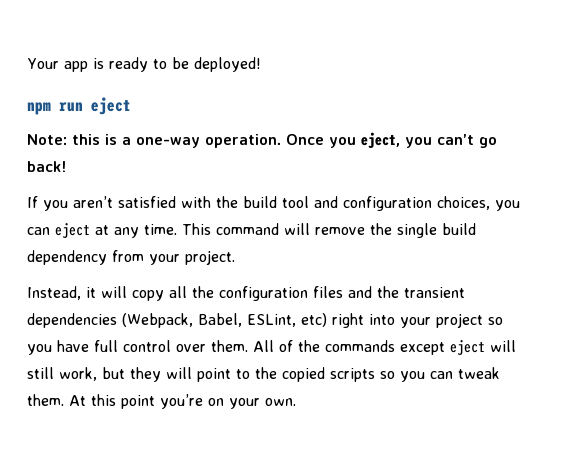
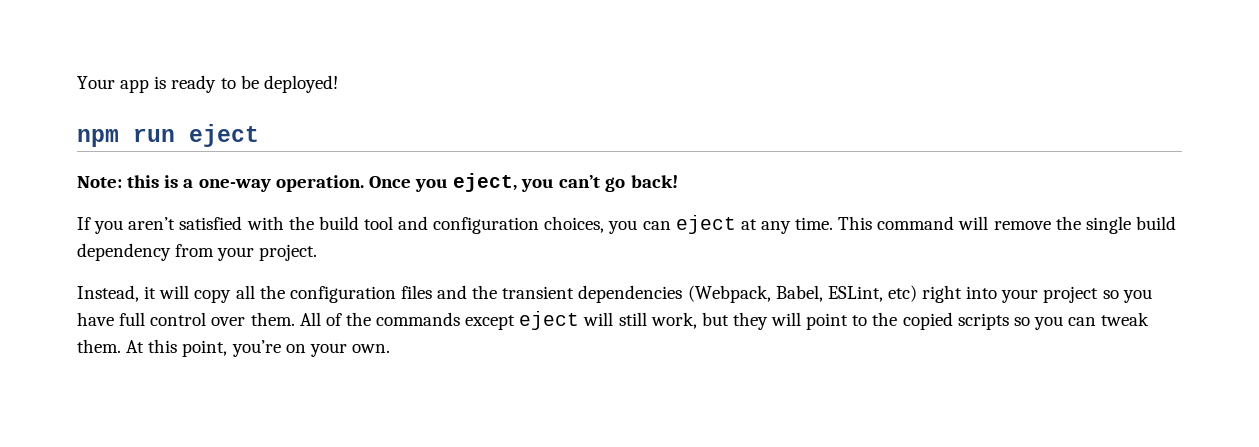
- At this point you’re on your own.
+ At this point, you’re on your own.

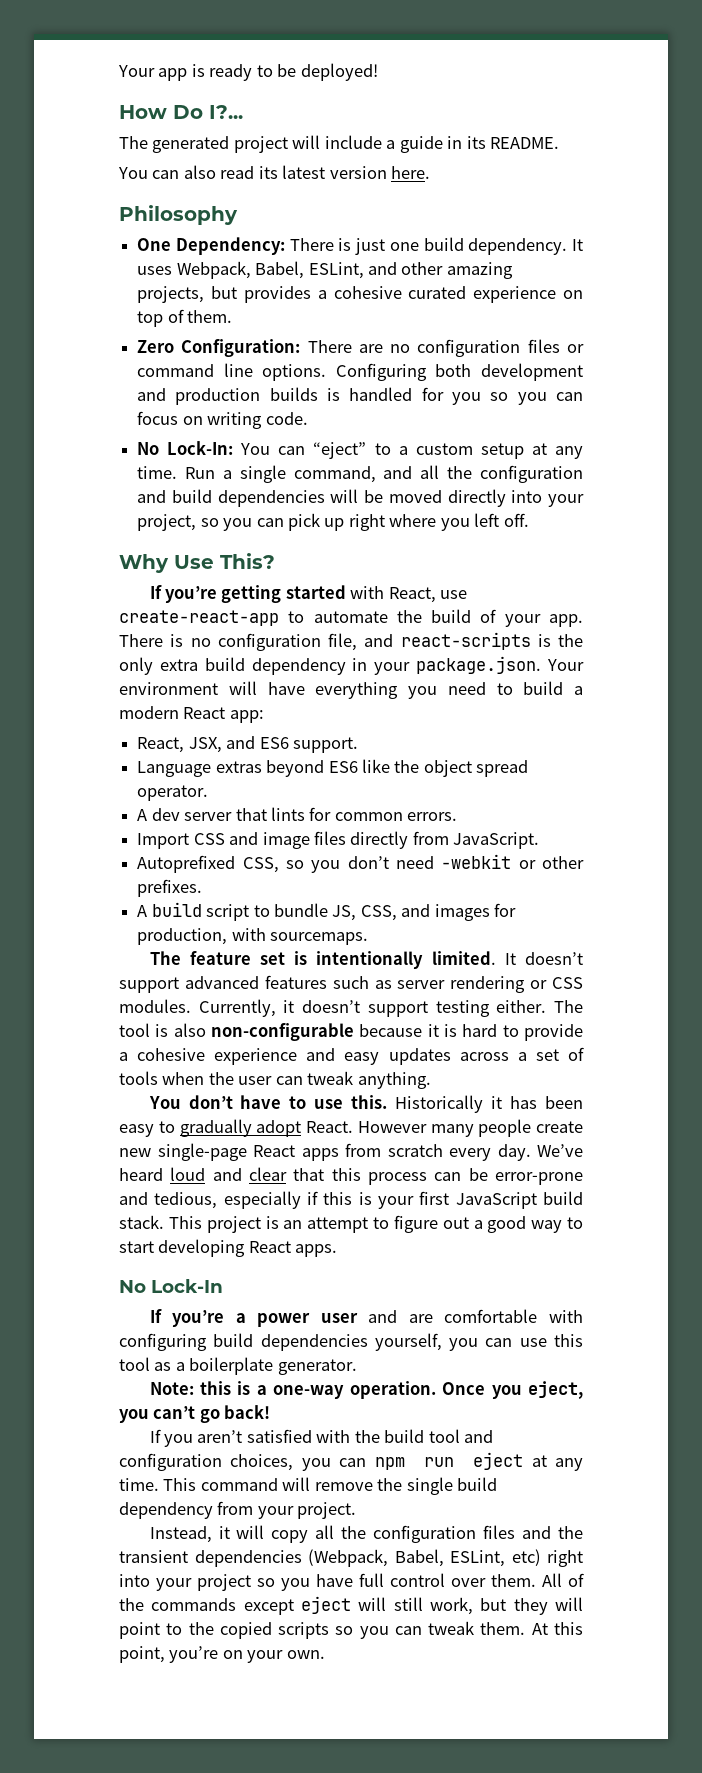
- npm run eject
+ How Do I?...
+ The generated project will include a guide in its README.
+ You can also read its latest version here.
+ Philosophy
+ One Dependency: There is just one build dependency. It uses Webpack, Babel, ESLint, and other amazing projects, but provides a cohesive curated experience on top of them.
+ Zero Configuration: There are no configuration files or command line options. Configuring both development and production builds is handled for you so you can focus on writing code.
+ No Lock-In: You can “eject” to a custom setup at any time. Run a single command, and all the configuration and build dependencies will be moved directly into your project, so you can pick up right where you left off.
+ Why Use This?
+ If you’re getting started with React, use create-react-app to automate the build of your app. There is no configuration file, and react-scripts is the only extra build dependency in your package.json. Your environment will have everything you need to build a modern React app:
+ React, JSX, and ES6 support.
+ Language extras beyond ES6 like the object spread operator.
+ A dev server that lints for common errors.
+ Import CSS and image files directly from JavaScript.
+ Autoprefixed CSS, so you don’t need -webkit or other prefixes.
+ A build script to bundle JS, CSS, and images for production, with sourcemaps.
+ The feature set is intentionally limited. It doesn’t support advanced features such as server rendering or CSS modules. Currently, it doesn’t support testing either. The tool is also non-configurable because it is hard to provide a cohesive experience and easy updates across a set of tools when the user can tweak anything.
+ You don’t have to use this. Historically it has been easy to gradually adopt React. However many people create new single-page React apps from scratch every day. We’ve heard loud and clear that this process can be error-prone and tedious, especially if this is your first JavaScript build stack. This project is an attempt to figure out a good way to start developing React apps.
+ No Lock-In
+ If you’re a power user and are comfortable with configuring build dependencies yourself, you can use this tool as a boilerplate generator.
- If you aren’t satisfied with the build tool and configuration choices, you can eject at any time.
+ If you aren’t satisfied with the build tool and configuration choices, you can npm run eject at any time.

